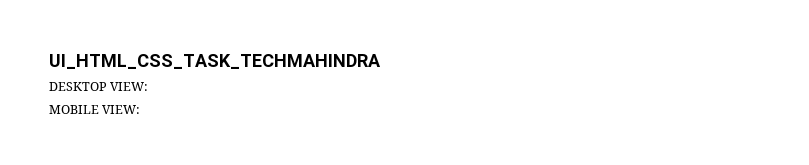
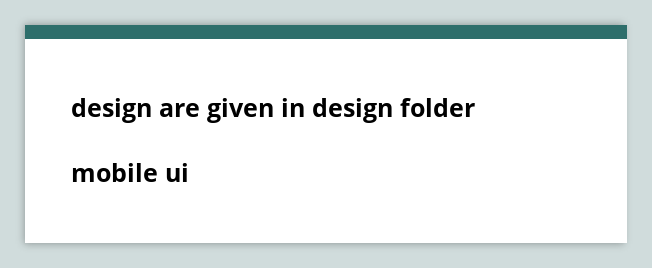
- UI_HTML_CSS_TASK_TECHMAHINDRA
- DESKTOP VIEW:
- MOBILE VIEW:
+ design are given in design folder
+ mobile ui

